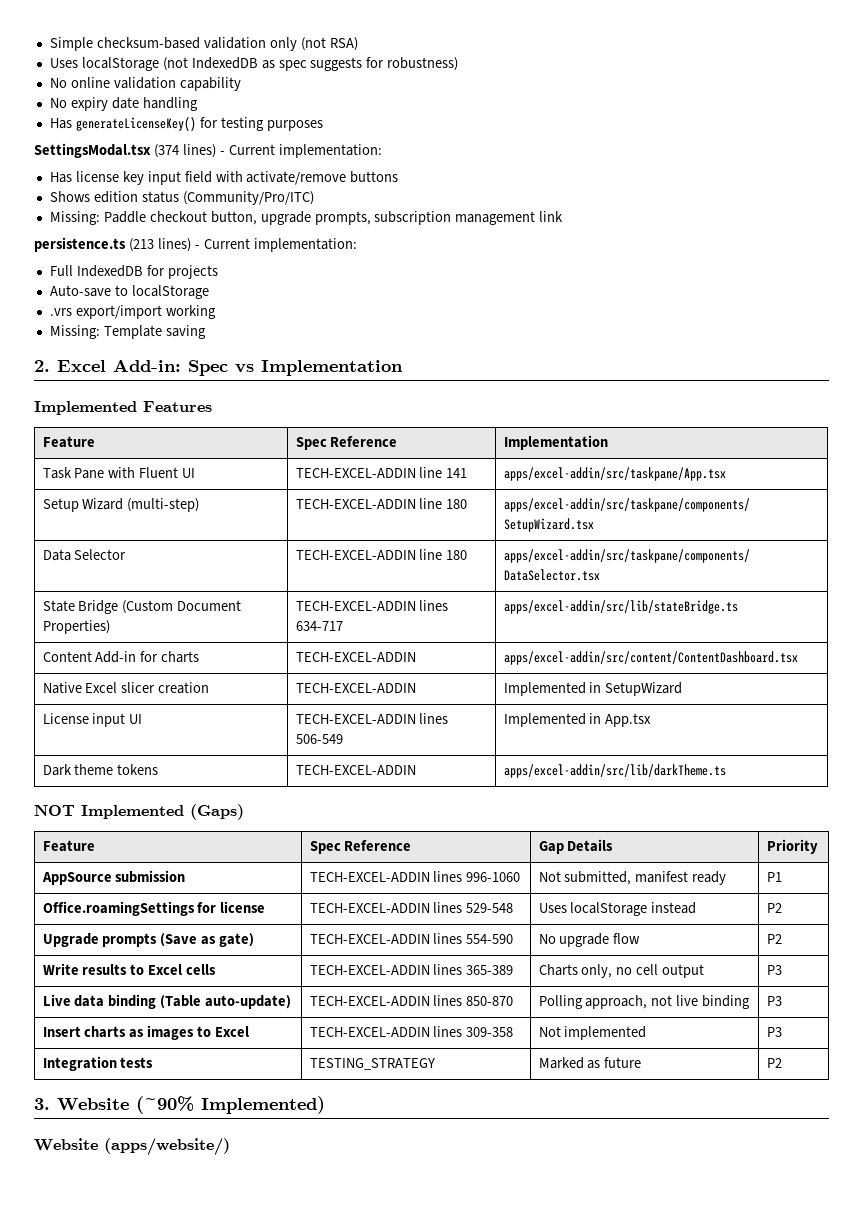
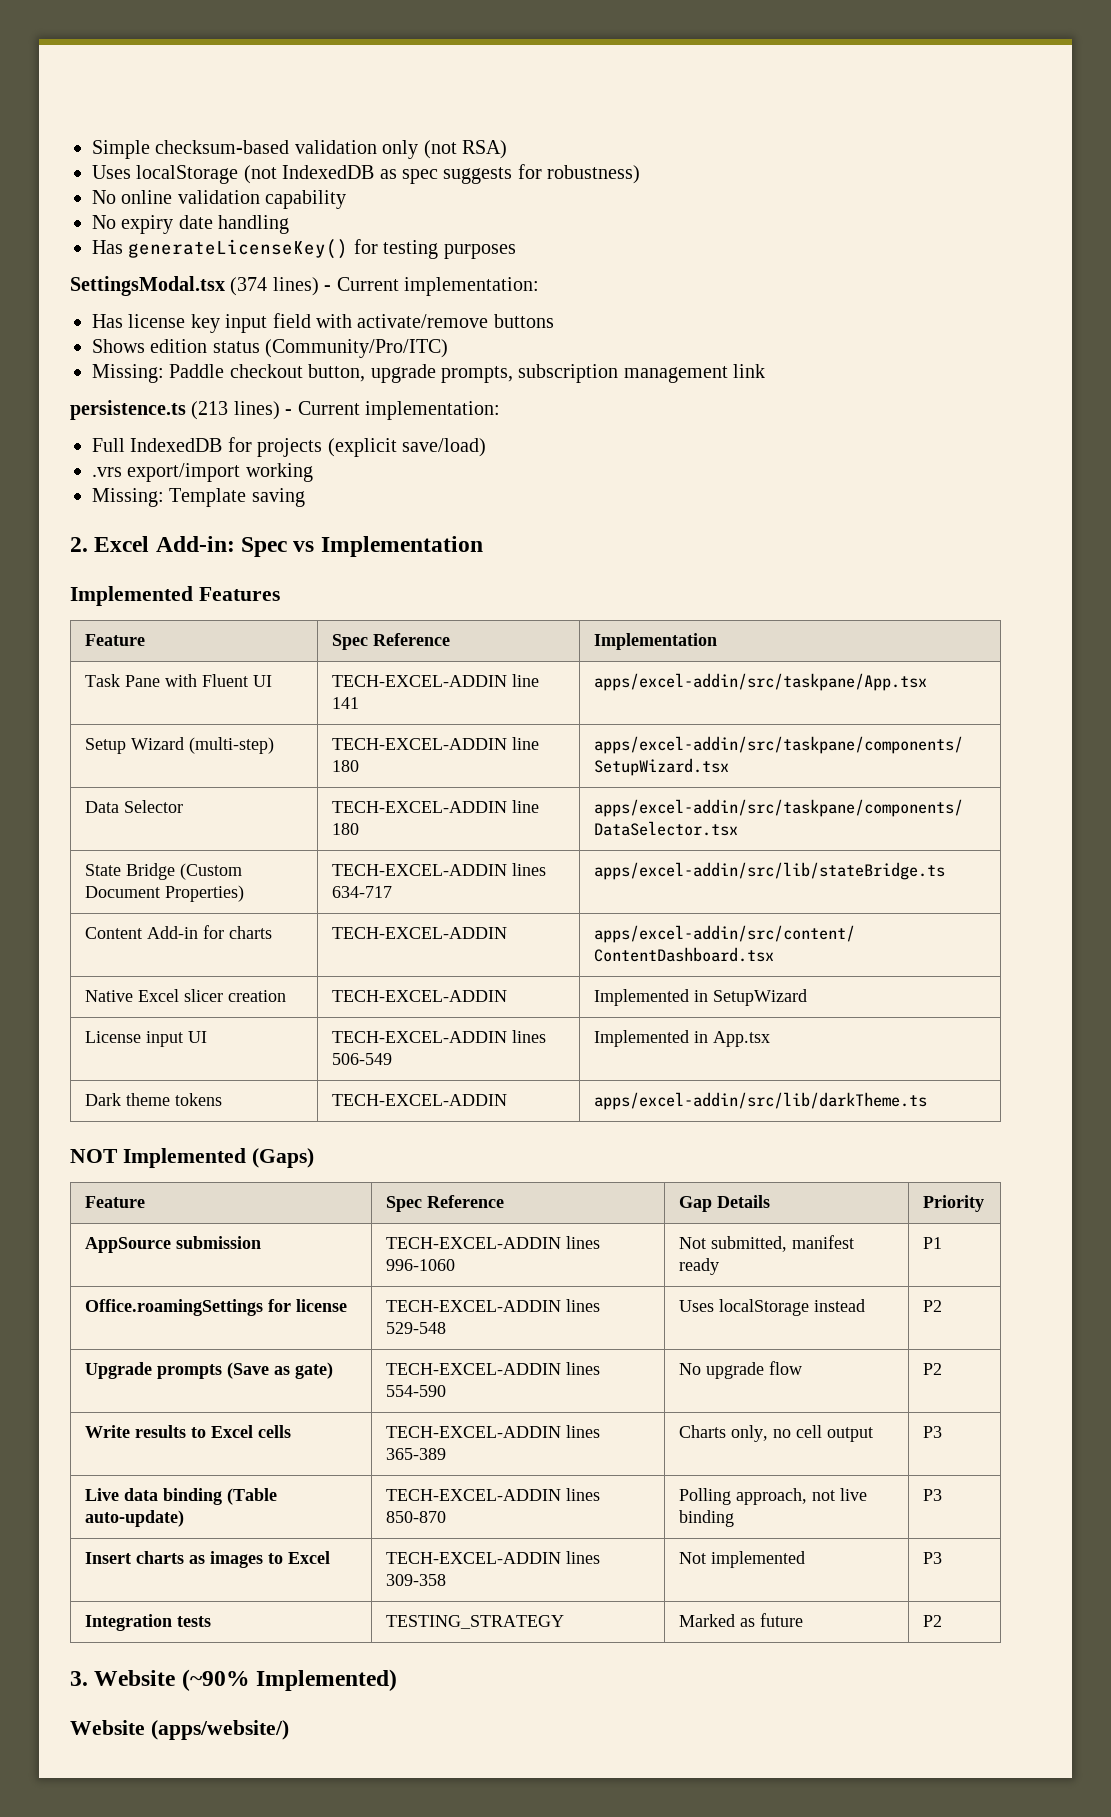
- Full IndexedDB for projects
- Auto-save to localStorage
+ Full IndexedDB for projects (explicit save/load)

